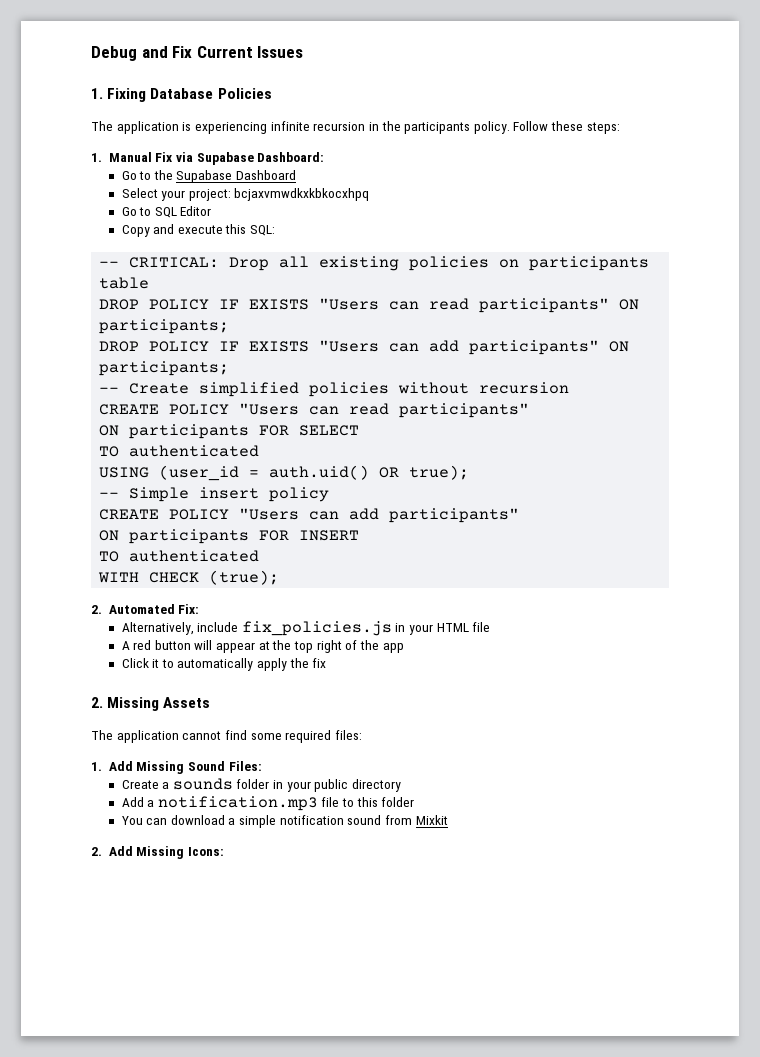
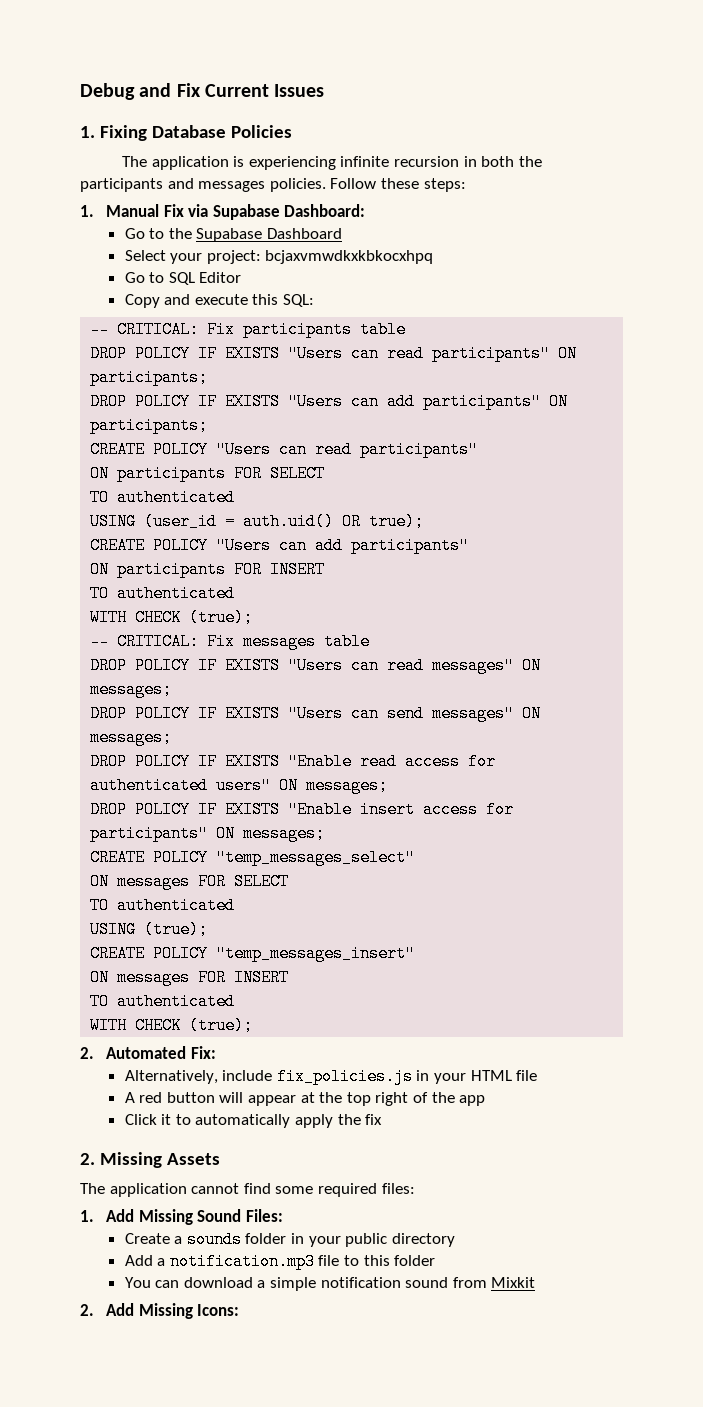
- The application is experiencing infinite recursion in the participants policy.
+ The application is experiencing infinite recursion in both the participants and messages policies.
- -- CRITICAL: Drop all existing policies on participants table
+ -- CRITICAL: Fix participants table
- -- Create simplified policies without recursion
- -- Simple insert policy
+ -- CRITICAL: Fix messages table
+ DROP POLICY IF EXISTS "Users can read messages" ON messages;
+ DROP POLICY IF EXISTS "Users can send messages" ON messages;
+ DROP POLICY IF EXISTS "Enable read access for authenticated users" ON messages;
+ DROP POLICY IF EXISTS "Enable insert access for participants" ON messages;
+ CREATE POLICY "temp_messages_select"
+ ON messages FOR SELECT
+ TO authenticated
+ USING (true);
+ CREATE POLICY "temp_messages_insert"
+ ON messages FOR INSERT
+ TO authenticated
+ WITH CHECK (true);

